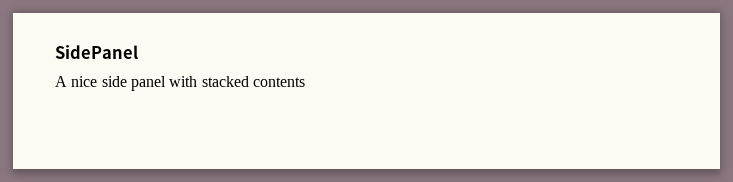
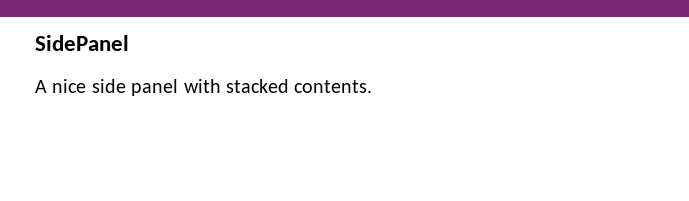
- A nice side panel with stacked contents
+ A nice side panel with stacked contents.

